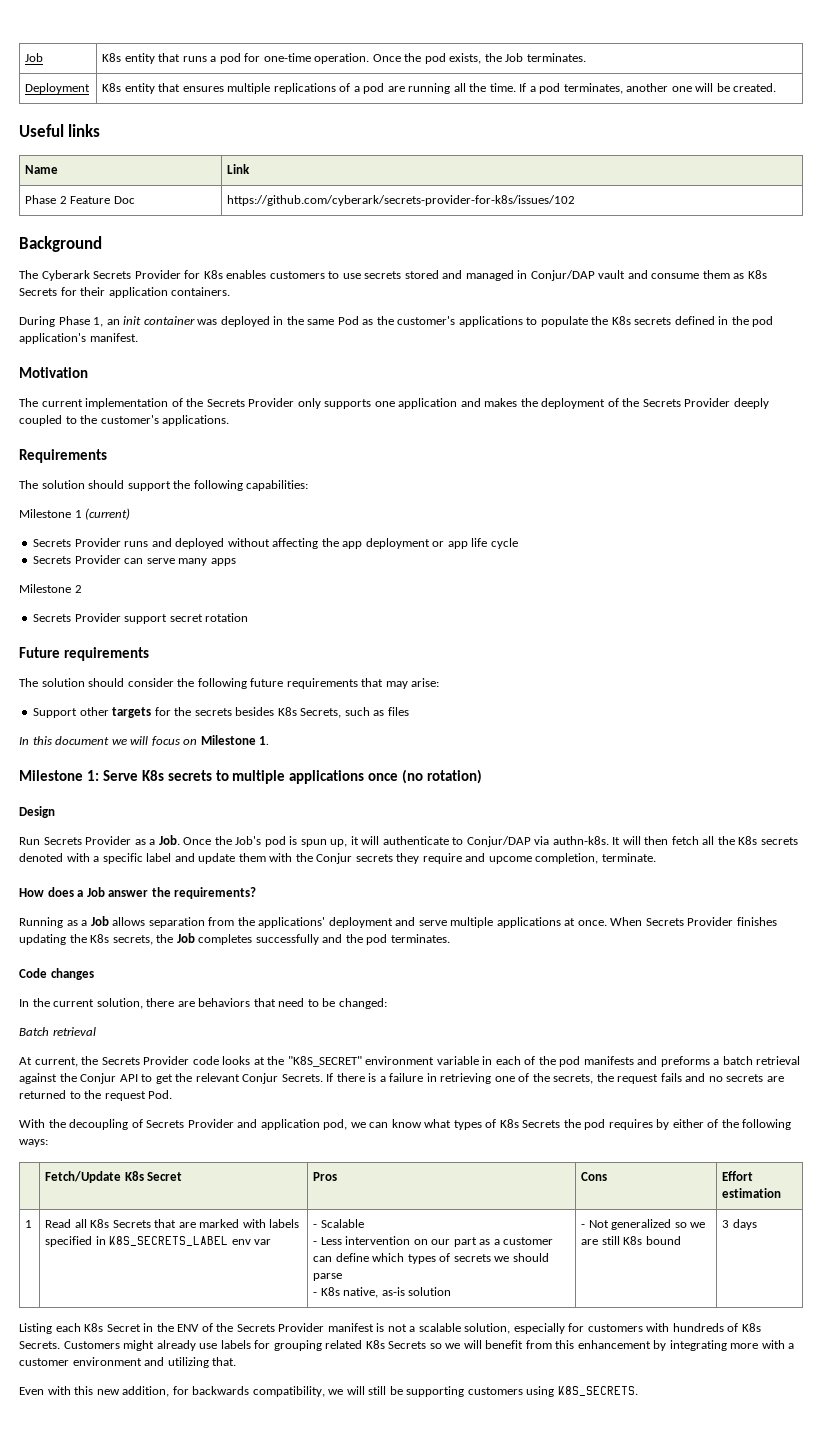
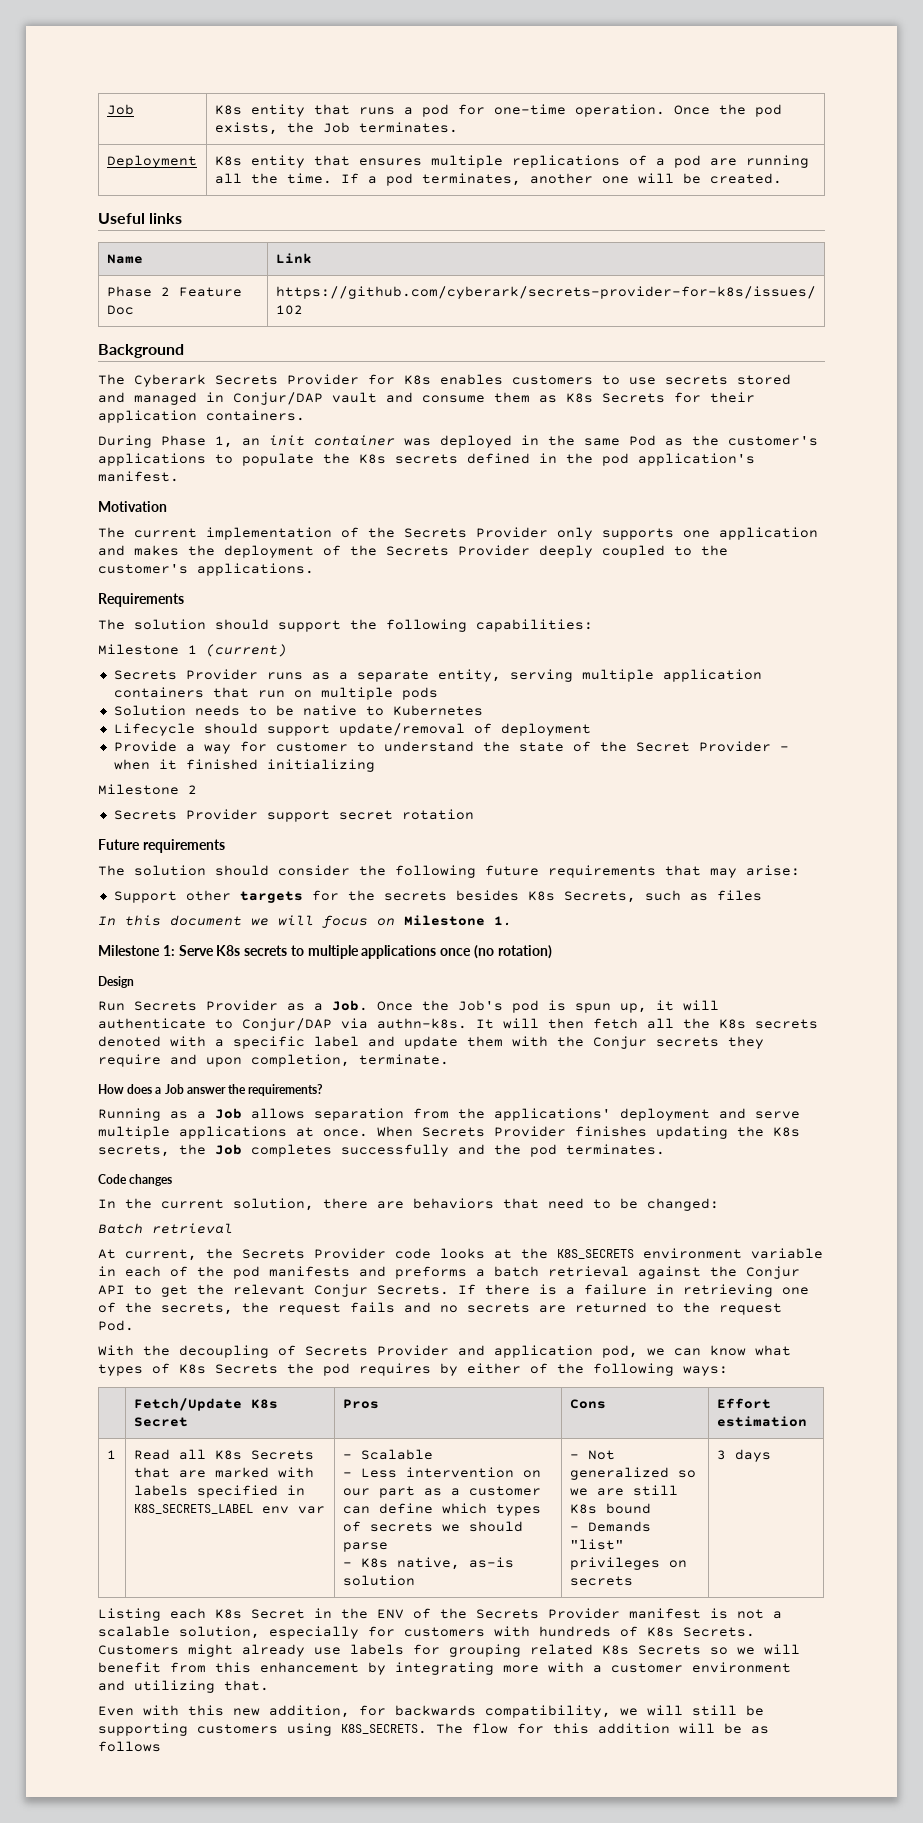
- Secrets Provider runs and deployed without affecting the app deployment or app life cycle
- Secrets Provider can serve many apps
+ Secrets Provider runs as a separate entity, serving multiple application containers that run on multiple pods
+ Solution needs to be native to Kubernetes
+ Lifecycle should support update/removal of deployment
+ Provide a way for customer to understand the state of the Secret Provider - when it finished initializing
- It will then fetch all the K8s secrets denoted with a specific label and update them with the Conjur secrets they require and upcome completion, terminate.
+ It will then fetch all the K8s secrets denoted with a specific label and update them with the Conjur secrets they require and upon completion, terminate.
- At current, the Secrets Provider code looks at the "K8S_SECRET" environment variable in each of the pod manifests and preforms a batch retrieval against the Conjur API to get the relevant Conjur Secrets.
+ At current, the Secrets Provider code looks at the K8S_SECRETS environment variable in each of the pod manifests and preforms a batch retrieval against the Conjur API to get the relevant Conjur Secrets.
+ - Demands "list" privileges on secrets
+ The flow for this addition will be as follows

